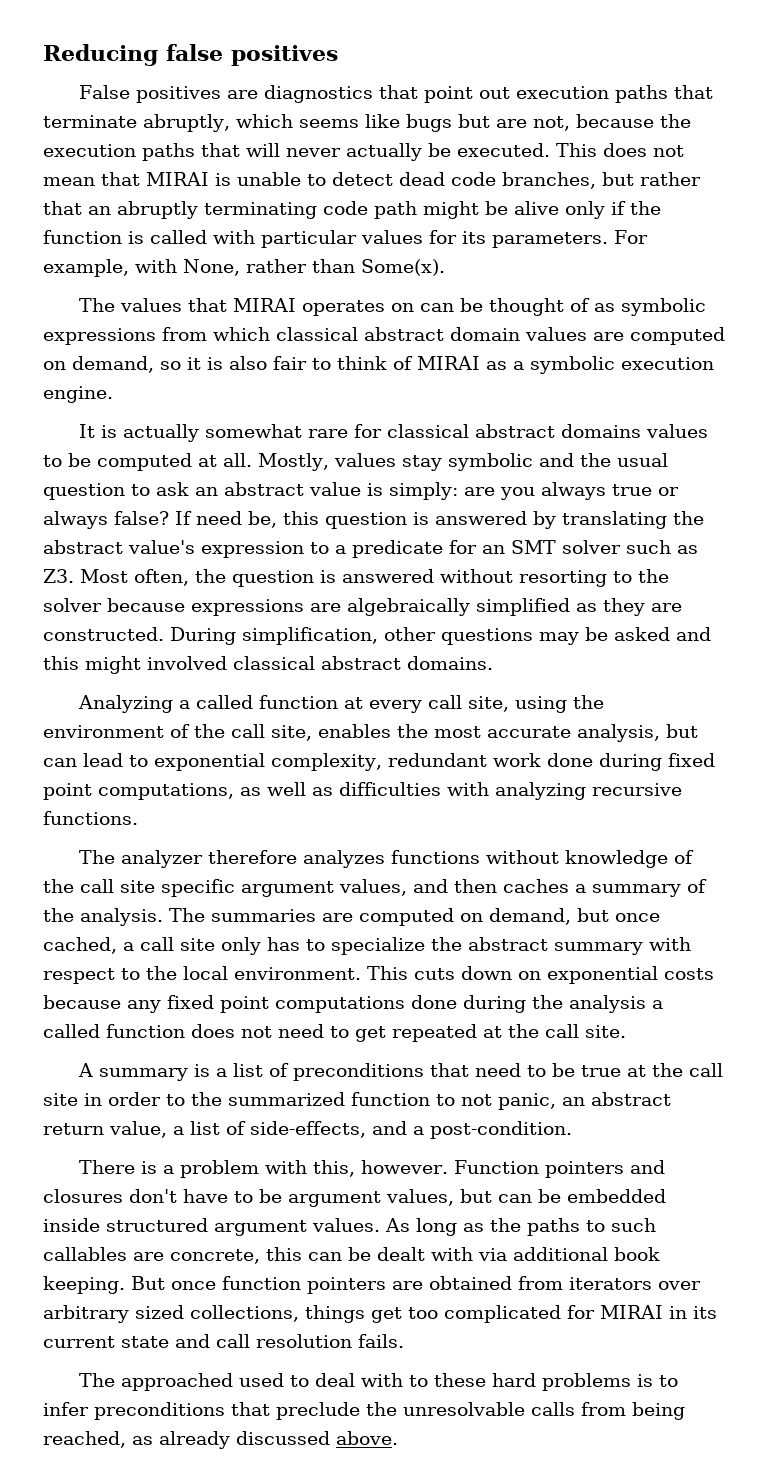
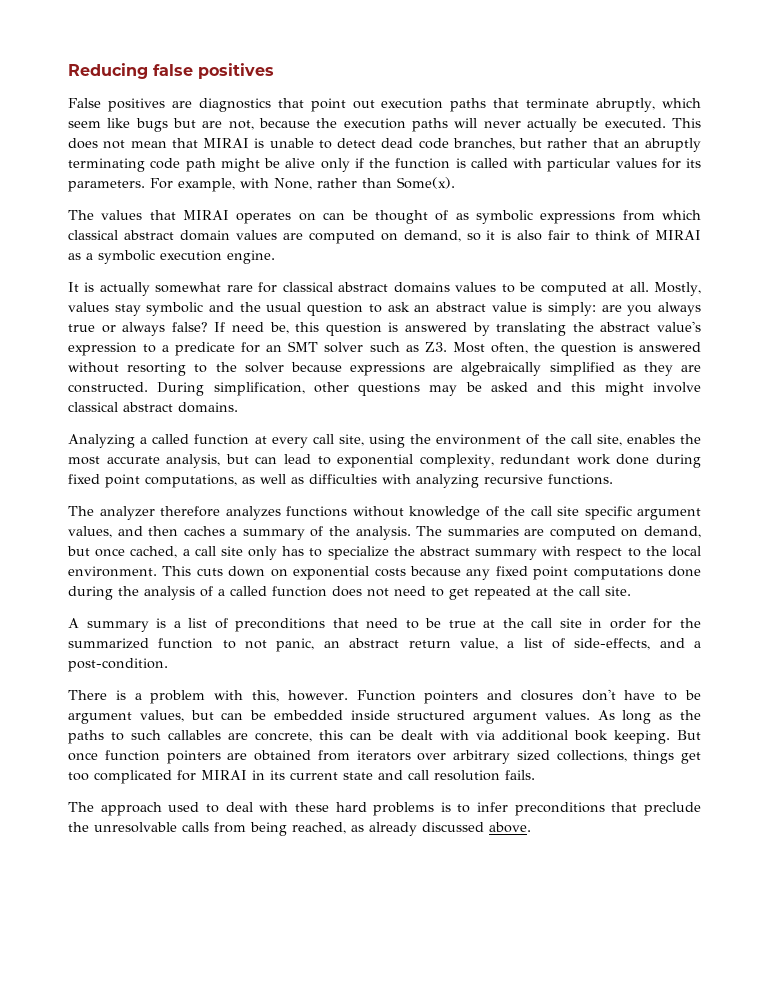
- False positives are diagnostics that point out execution paths that terminate abruptly, which seems like bugs but are not, because the execution paths that will never actually be executed.
+ False positives are diagnostics that point out execution paths that terminate abruptly, which seem like bugs but are not, because the execution paths will never actually be executed.
- During simplification, other questions may be asked and this might involved classical abstract domains.
+ During simplification, other questions may be asked and this might involve classical abstract domains.
- This cuts down on exponential costs because any fixed point computations done during the analysis a called function does not need to get repeated at the call site.
+ This cuts down on exponential costs because any fixed point computations done during the analysis of a called function does not need to get repeated at the call site.
- A summary is a list of preconditions that need to be true at the call site in order to the summarized function to not panic, an abstract return value, a list of side-effects, and a post-condition.
+ A summary is a list of preconditions that need to be true at the call site in order for the summarized function to not panic, an abstract return value, a list of side-effects, and a post-condition.
- The approached used to deal with to these hard problems is to infer preconditions that preclude the unresolvable calls from being reached, as already discussed above.
+ The approach used to deal with these hard problems is to infer preconditions that preclude the unresolvable calls from being reached, as already discussed above.

